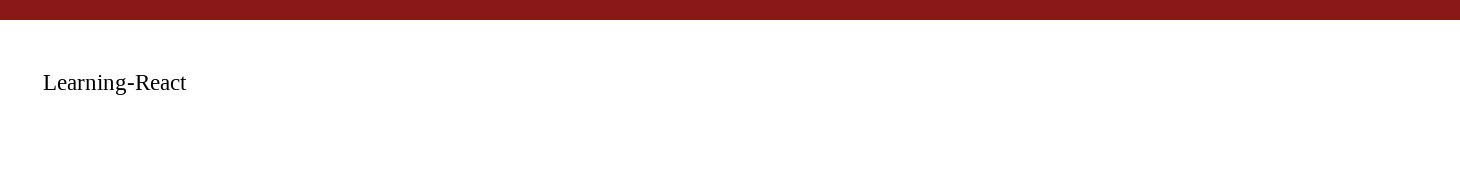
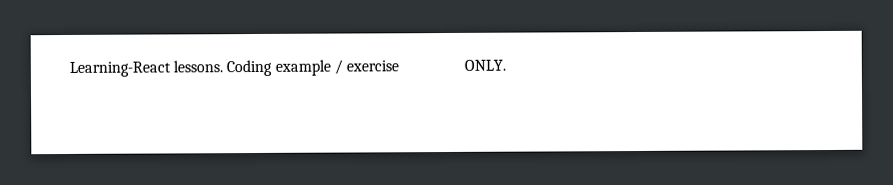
- Learning-React
+ Learning-React lessons. Coding example / exercise ONLY.

